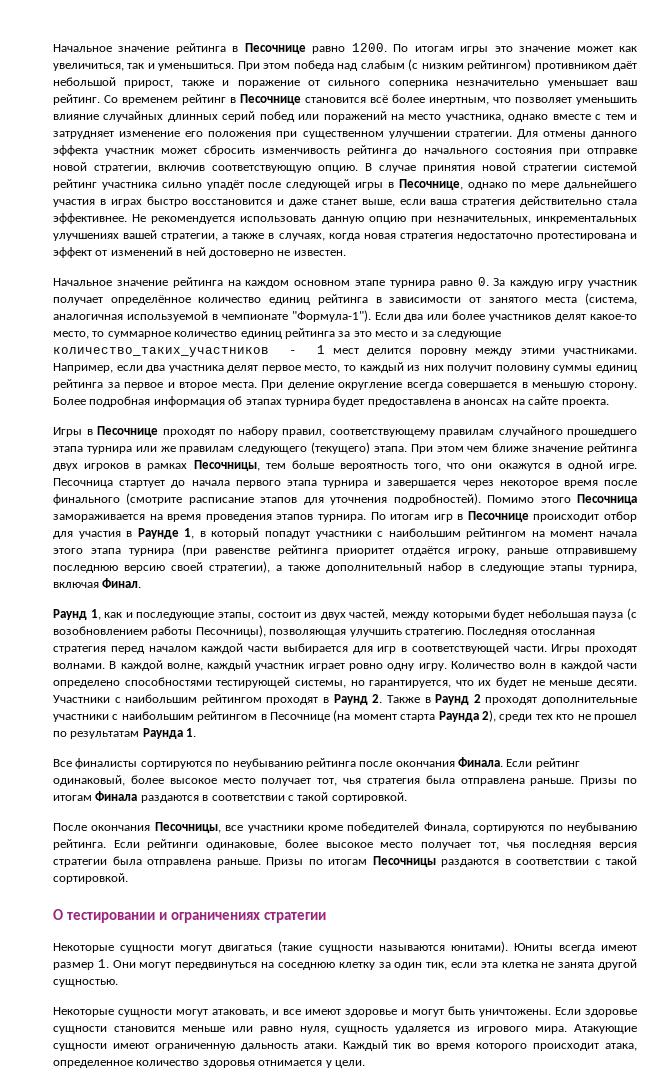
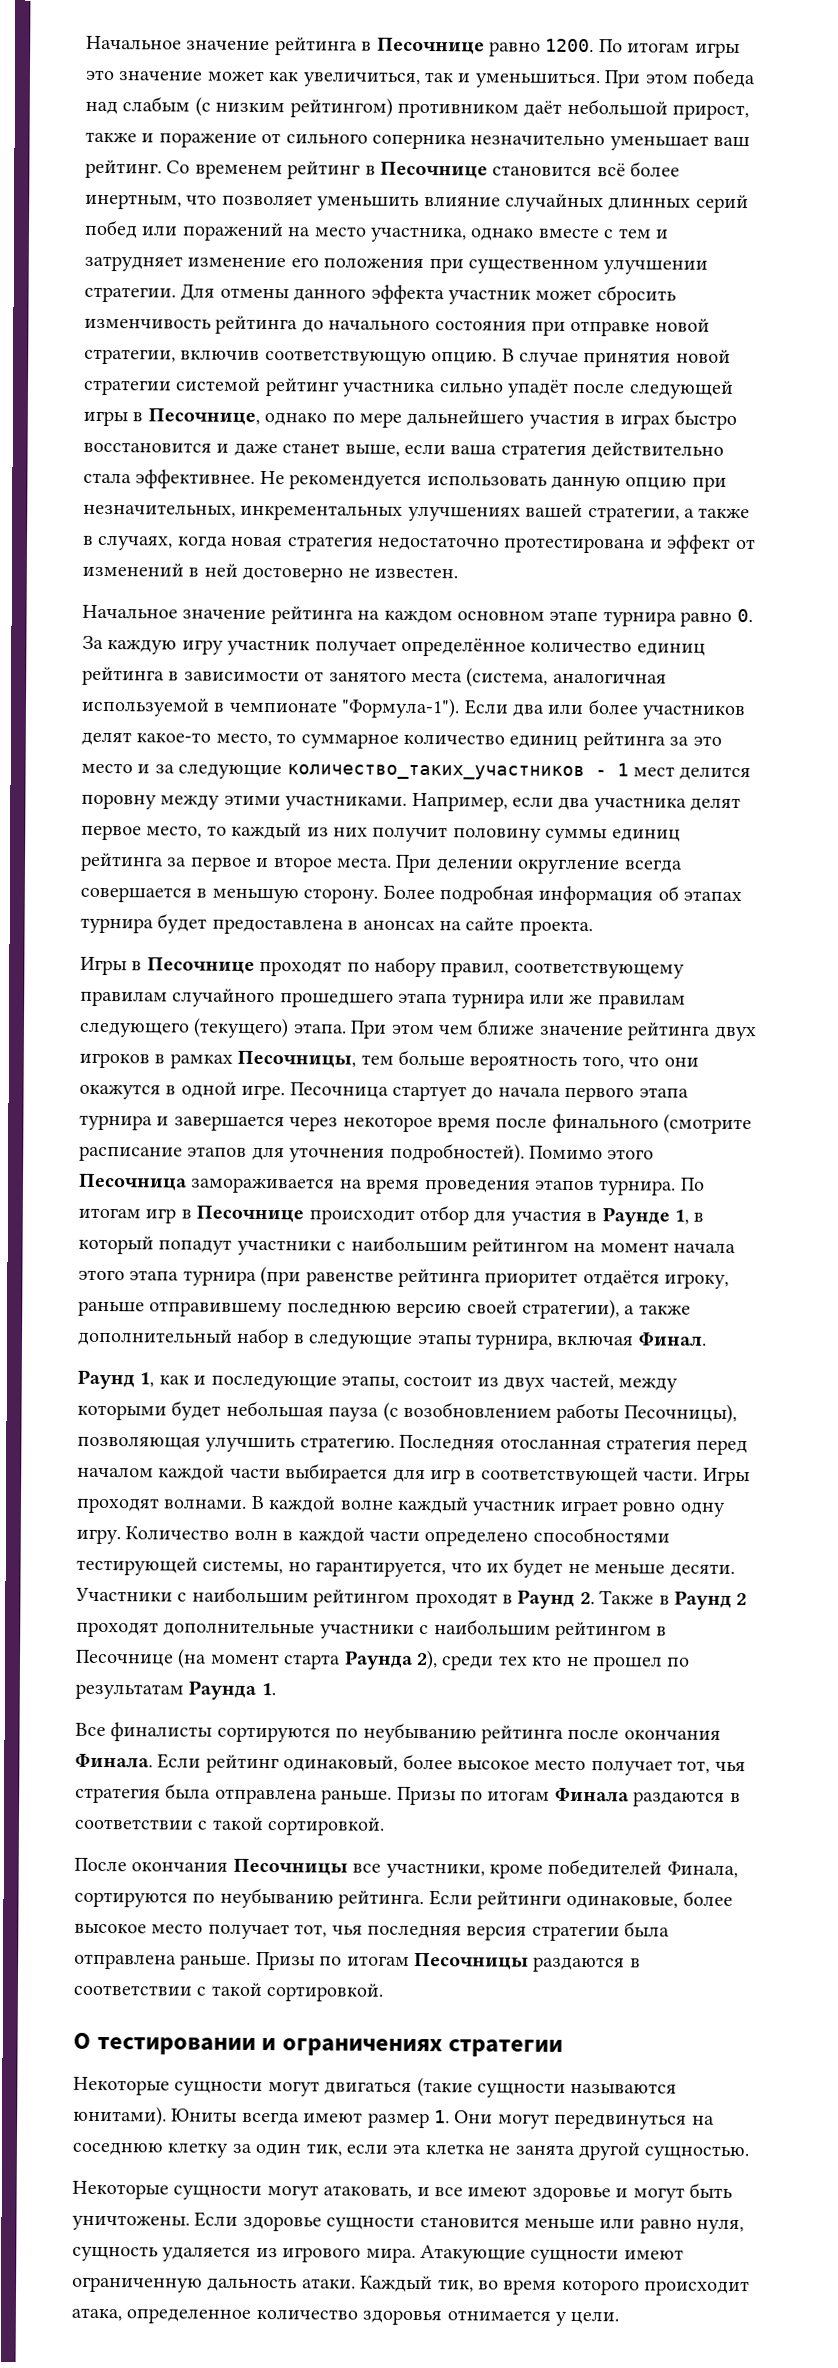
- При деление округление всегда совершается в меньшую сторону.
+ При делении округление всегда совершается в меньшую сторону.
- В каждой волне, каждый участник играет ровно одну игру.
+ В каждой волне каждый участник играет ровно одну игру.
- После окончания Песочницы, все участники кроме победителей Финала, сортируются по неубыванию рейтинга.
+ После окончания Песочницы все участники, кроме победителей Финала, сортируются по неубыванию рейтинга.
- Каждый тик во время которого происходит атака, определенное количество здоровья отнимается у цели.
+ Каждый тик, во время которого происходит атака, определенное количество здоровья отнимается у цели.

